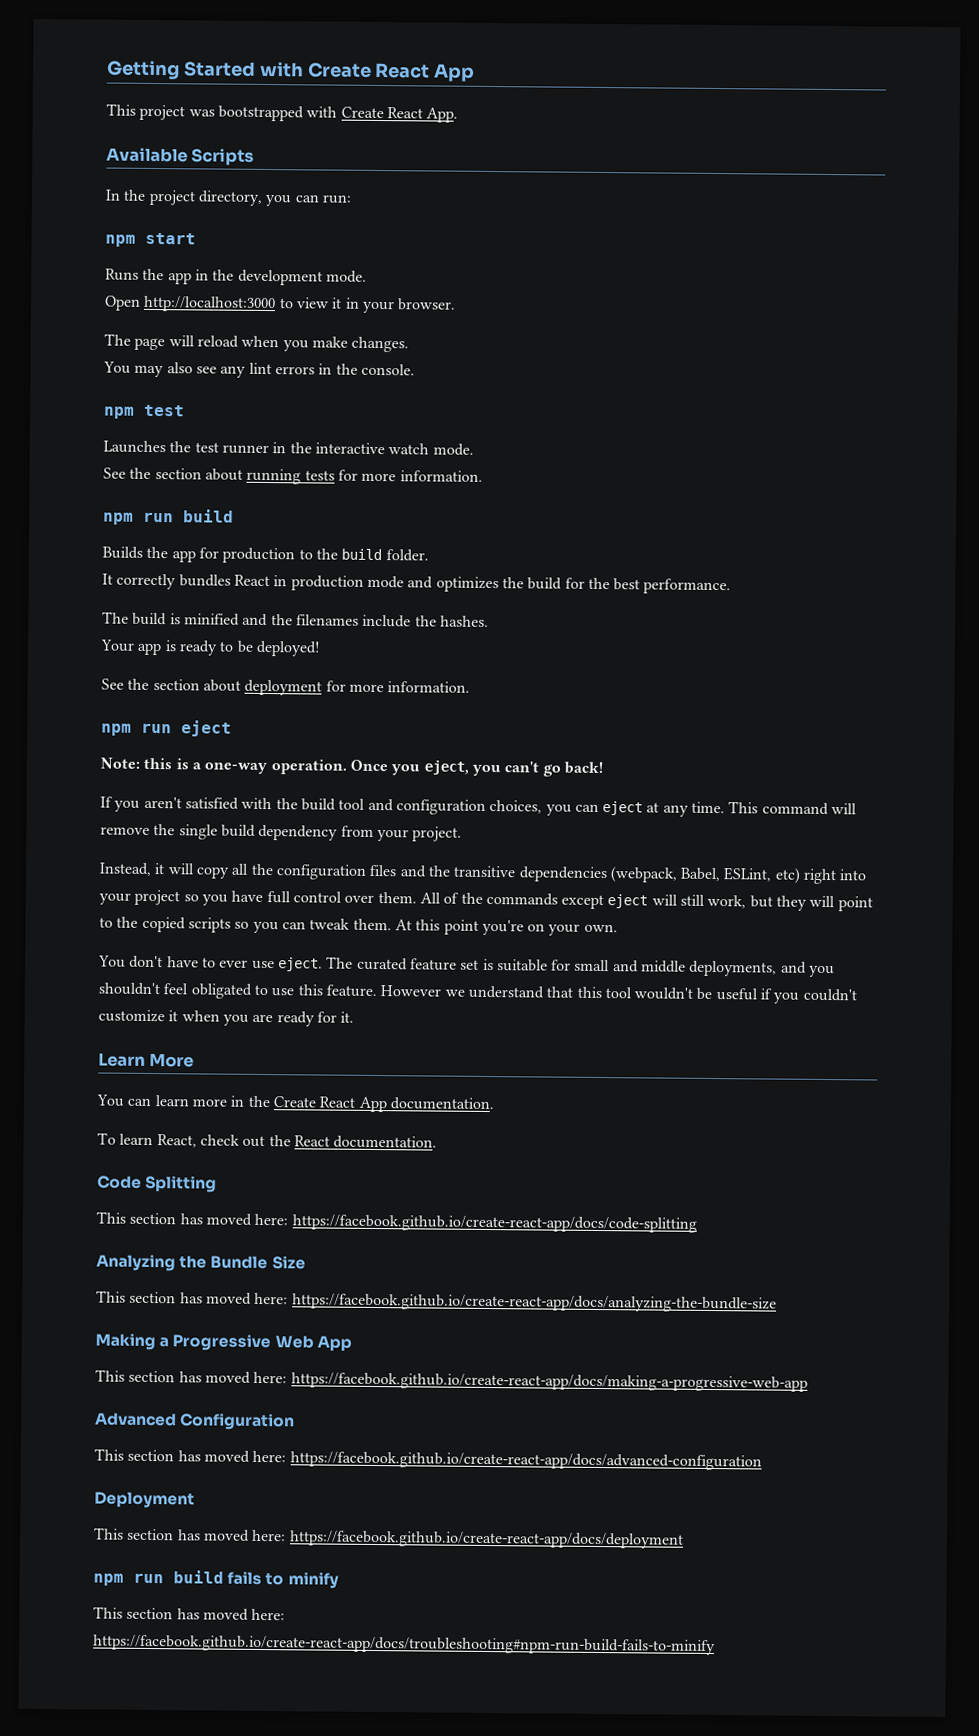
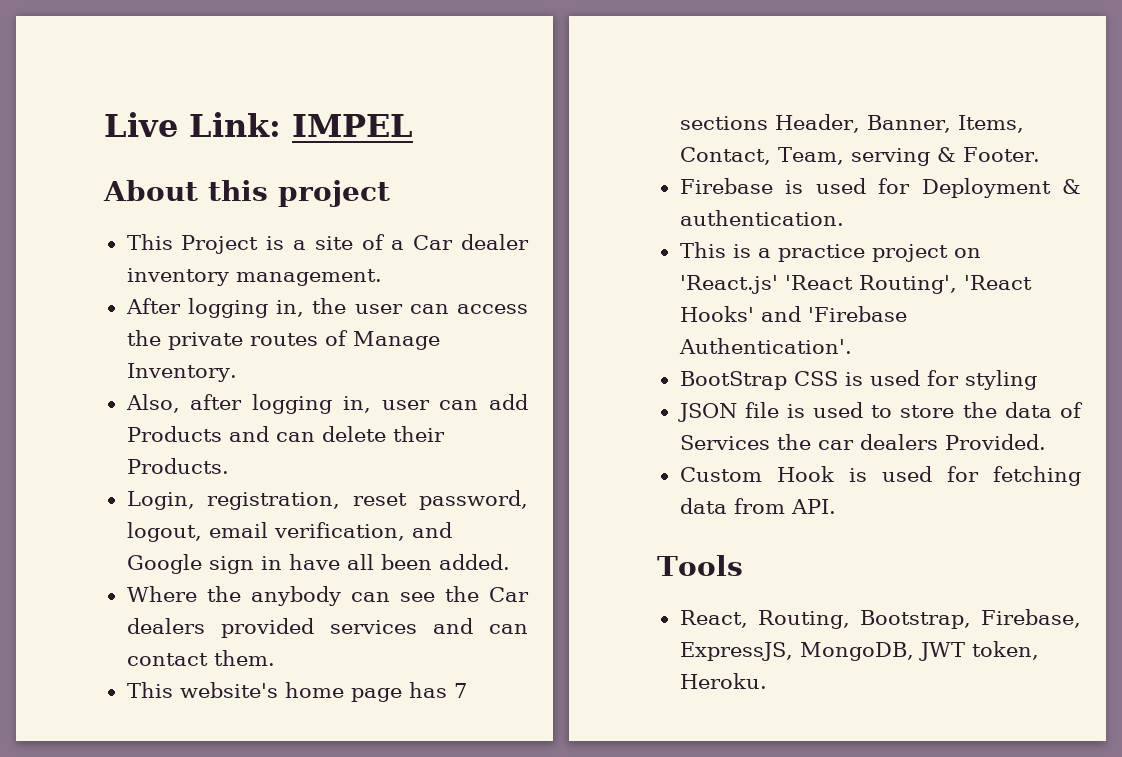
- Getting Started with Create React App
- This project was bootstrapped with Create React App.
- Available Scripts
- In the project directory, you can run:
- npm start
- Runs the app in the development mode.
- Open http://localhost:3000 to view it in your browser.
- The page will reload when you make changes.
- You may also see any lint errors in the console.
- npm test
- Launches the test runner in the interactive watch mode.
- See the section about running tests for more information.
- npm run build
- Builds the app for production to the build folder.
- It correctly bundles React in production mode and optimizes the build for the best performance.
- The build is minified and the filenames include the hashes.
- Your app is ready to be deployed!
- See the section about deployment for more information.
- npm run eject
- Note: this is a one-way operation. Once you eject, you can't go back!
- If you aren't satisfied with the build tool and configuration choices, you can eject at any time. This command will remove the single build dependency from your project.
- Instead, it will copy all the configuration files and the transitive dependencies (webpack, Babel, ESLint, etc) right into your project so you have full control over them. All of the commands except eject will still work, but they will point to the copied scripts so you can tweak them. At this point you're on your own.
- You don't have to ever use eject. The curated feature set is suitable for small and middle deployments, and you shouldn't feel obligated to use this feature. However we understand that this tool wouldn't be useful if you couldn't customize it when you are ready for it.
- Learn More
- You can learn more in the Create React App documentation.
- To learn React, check out the React documentation.
- Code Splitting
- This section has moved here: https://facebook.github.io/create-react-app/docs/code-splitting
- Analyzing the Bundle Size
- This section has moved here: https://facebook.github.io/create-react-app/docs/analyzing-the-bundle-size
- Making a Progressive Web App
- This section has moved here: https://facebook.github.io/create-react-app/docs/making-a-progressive-web-app
- Advanced Configuration
- This section has moved here: https://facebook.github.io/create-react-app/docs/advanced-configuration
- Deployment
- This section has moved here: https://facebook.github.io/create-react-app/docs/deployment
- npm run build fails to minify
- This section has moved here: https://facebook.github.io/create-react-app/docs/troubleshooting#npm-run-build-fails-to-minify
+ Live Link: IMPEL
+ About this project
+ This Project is a site of a Car dealer inventory management.
+ After logging in, the user can access the private routes of Manage Inventory.
+ Also, after logging in, user can add Products and can delete their Products.
+ Login, registration, reset password, logout, email verification, and Google sign in have all been added.
+ Where the anybody can see the Car dealers provided services and can contact them.
+ This website's home page has 7 sections Header, Banner, Items, Contact, Team, serving & Footer.
+ Firebase is used for Deployment & authentication.
+ This is a practice project on 'React.js' 'React Routing', 'React Hooks' and 'Firebase Authentication'.
+ BootStrap CSS is used for styling
+ JSON file is used to store the data of Services the car dealers Provided.
+ Custom Hook is used for fetching data from API.
+ Tools
+ React, Routing, Bootstrap, Firebase, ExpressJS, MongoDB, JWT token, Heroku.

